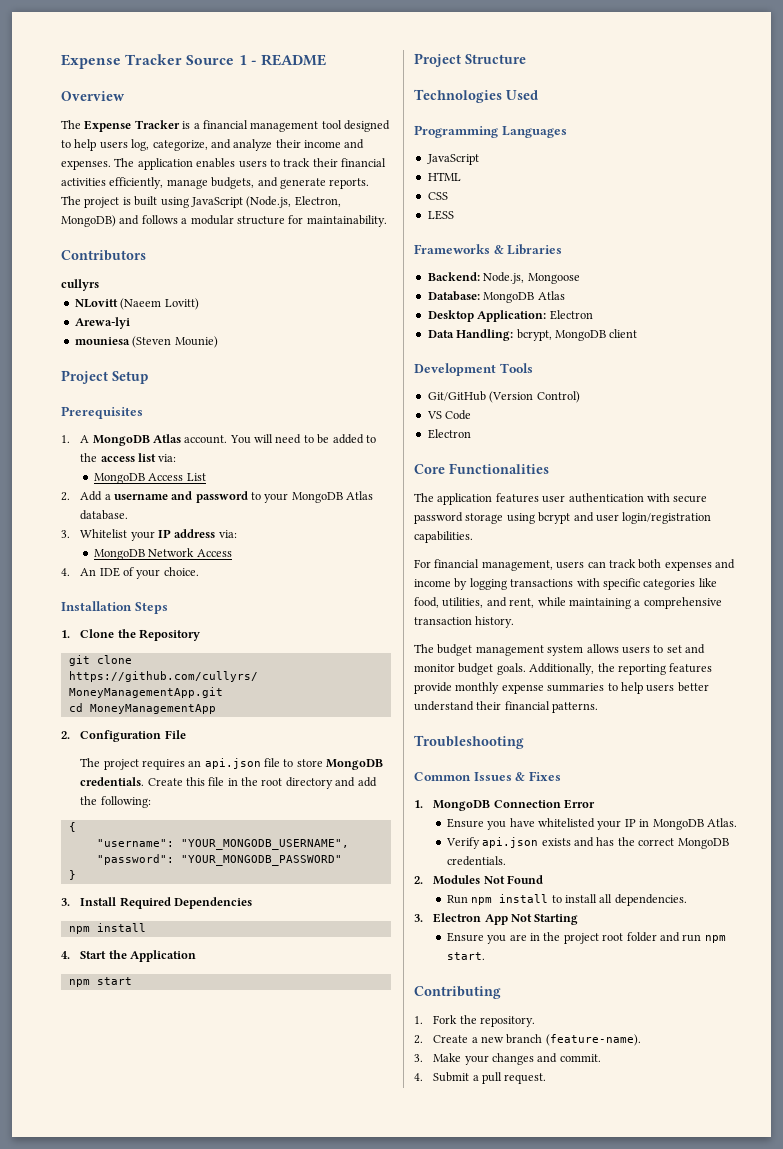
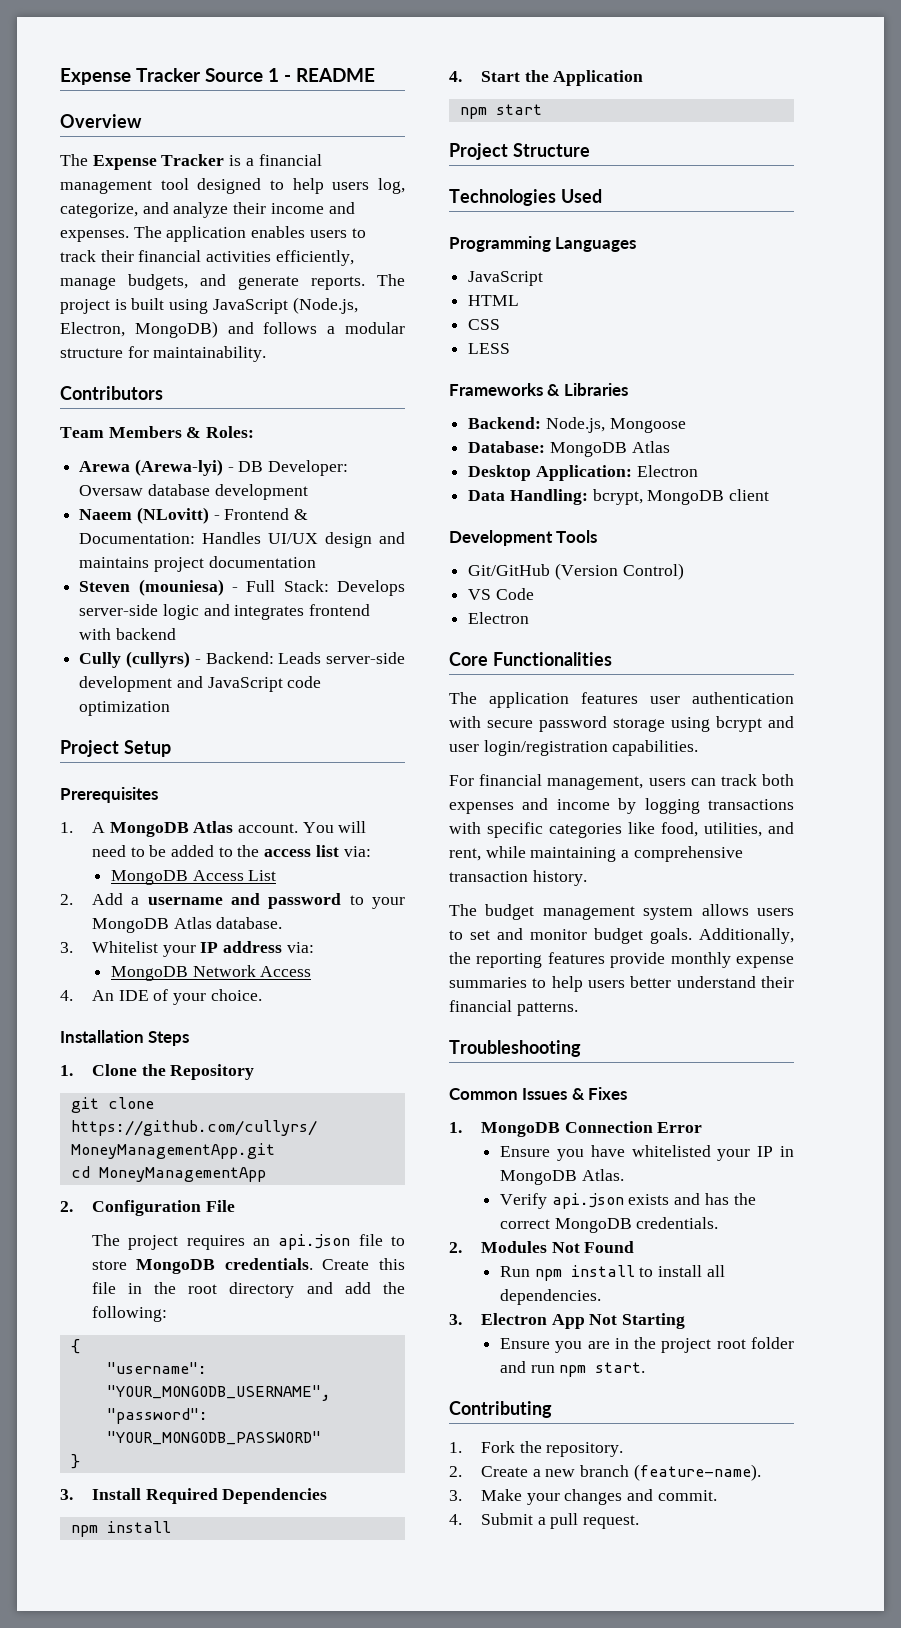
- cullyrs
- NLovitt (Naeem Lovitt)
- Arewa-lyi
- mouniesa (Steven Mounie)
+ Team Members & Roles:
+ Arewa (Arewa-lyi) - DB Developer: Oversaw database development
+ Naeem (NLovitt) - Frontend & Documentation: Handles UI/UX design and maintains project documentation
+ Steven (mouniesa) - Full Stack: Develops server-side logic and integrates frontend with backend
+ Cully (cullyrs) - Backend: Leads server-side development and JavaScript code optimization

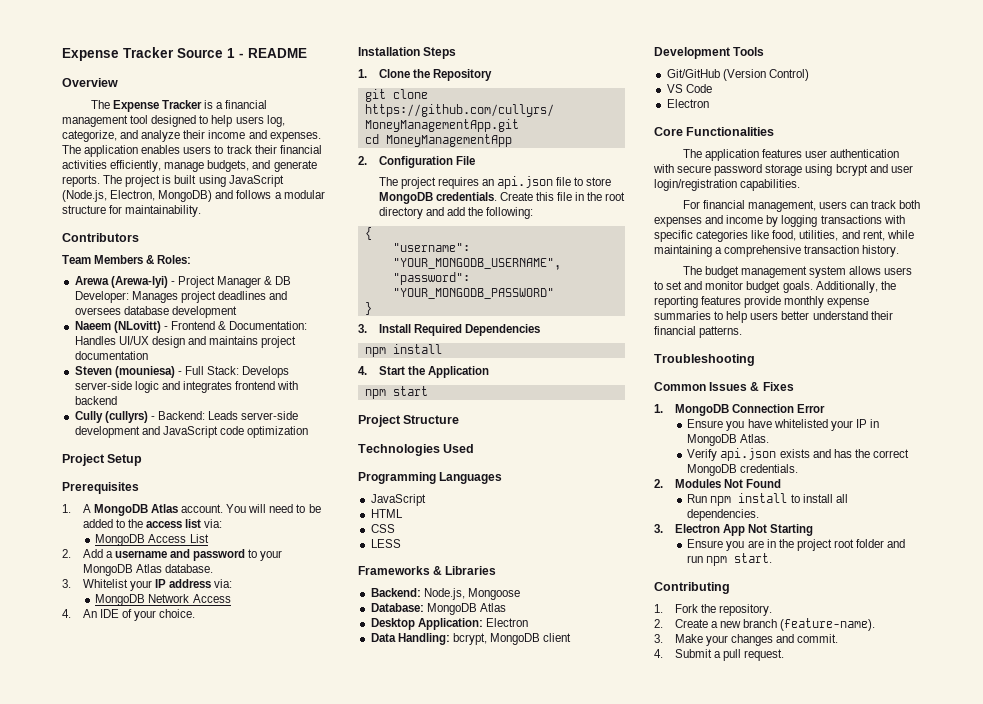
- Arewa (Arewa-lyi) - DB Developer: Oversaw database development
+ Arewa (Arewa-lyi) - Project Manager & DB Developer: Manages project deadlines and oversees database development

